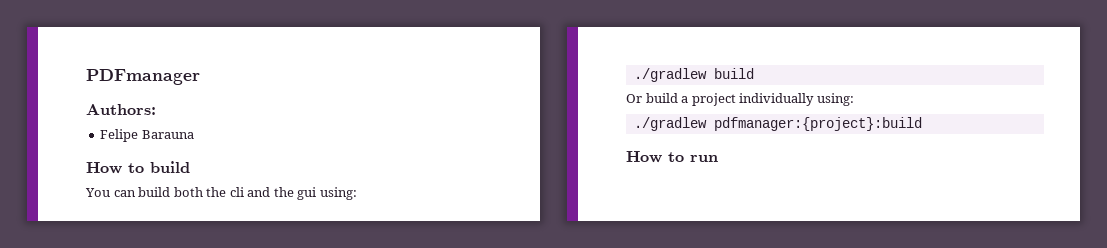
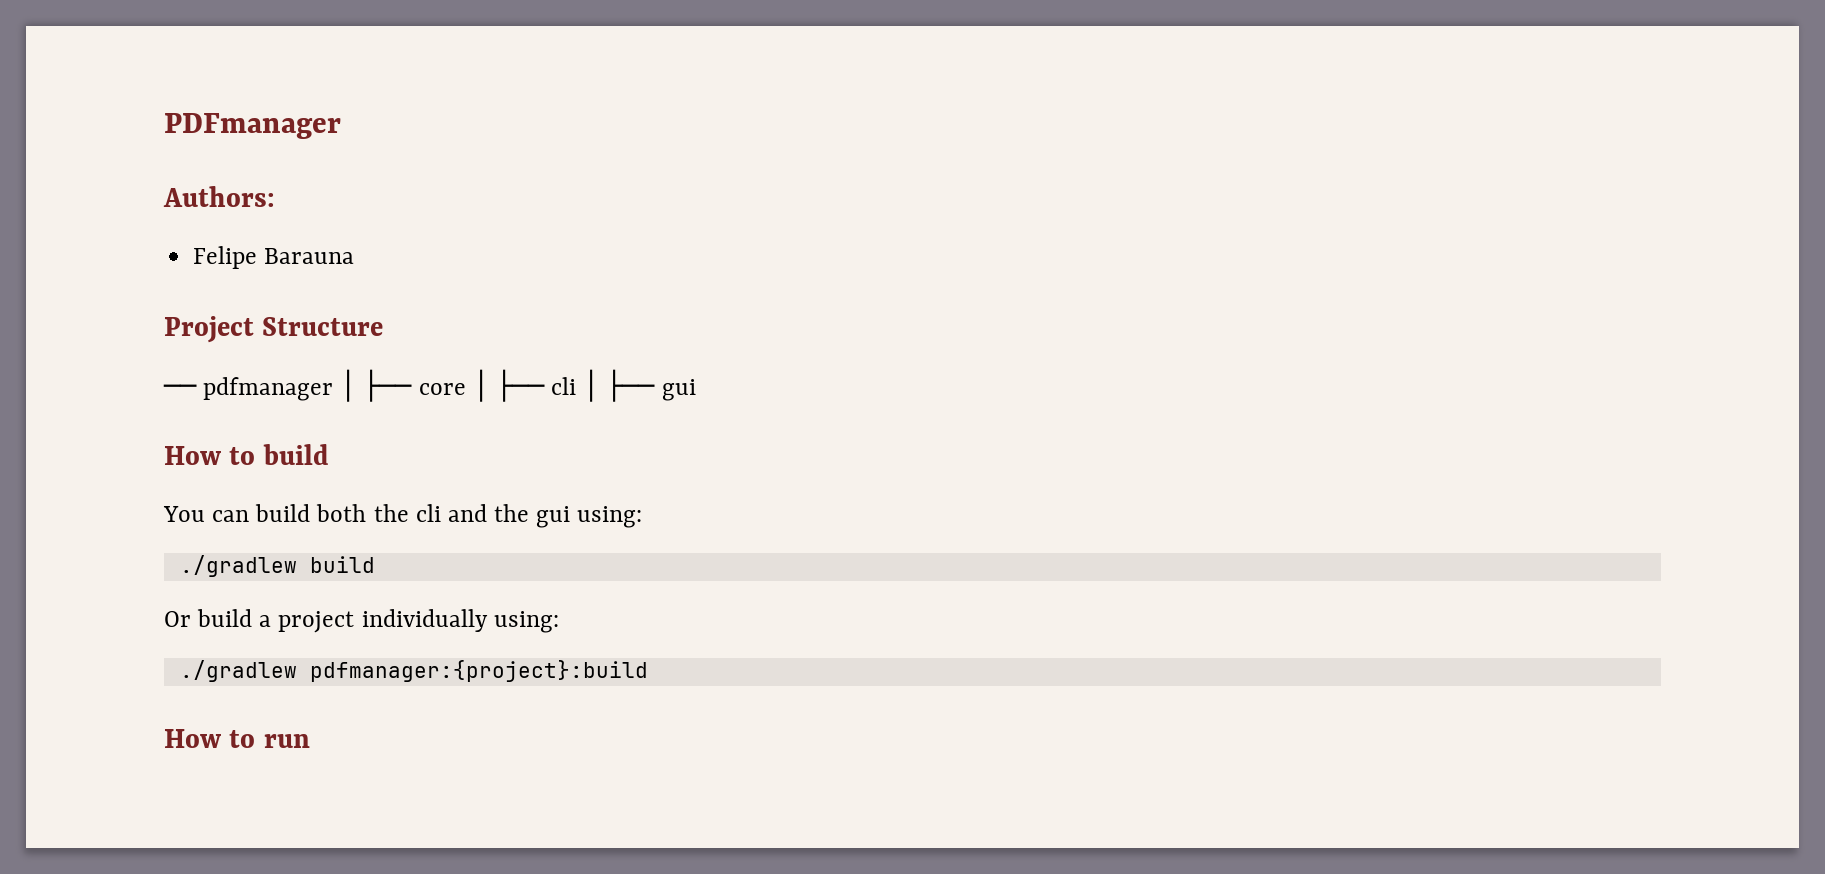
+ Project Structure
+ ── pdfmanager │ ├── core │ ├── cli │ ├── gui

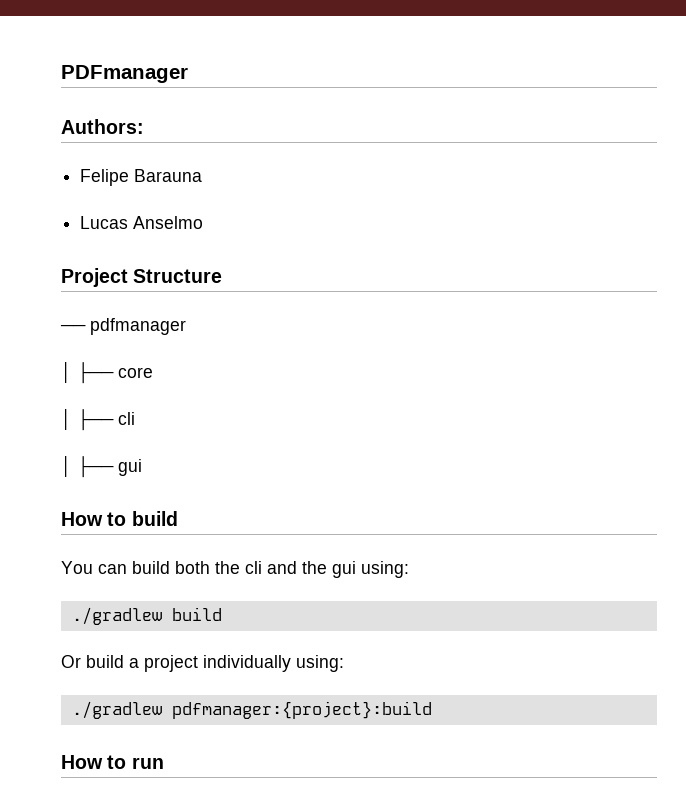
+ Lucas Anselmo
- ── pdfmanager │ ├── core │ ├── cli │ ├── gui
+ ── pdfmanager
+ │ ├── core
+ │ ├── cli
+ │ ├── gui

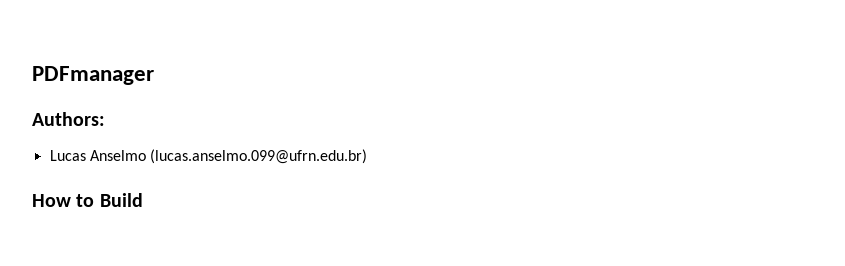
- Felipe Barauna
- Lucas Anselmo
- Project Structure
- ── pdfmanager
- │ ├── core
- │ ├── cli
- │ ├── gui
- How to build
- You can build both the cli and the gui using:
- ./gradlew build
- Or build a project individually using:
- ./gradlew pdfmanager:{project}:build
- How to run
+ Lucas Anselmo (lucas.anselmo.099@ufrn.edu.br)
+ How to Build

